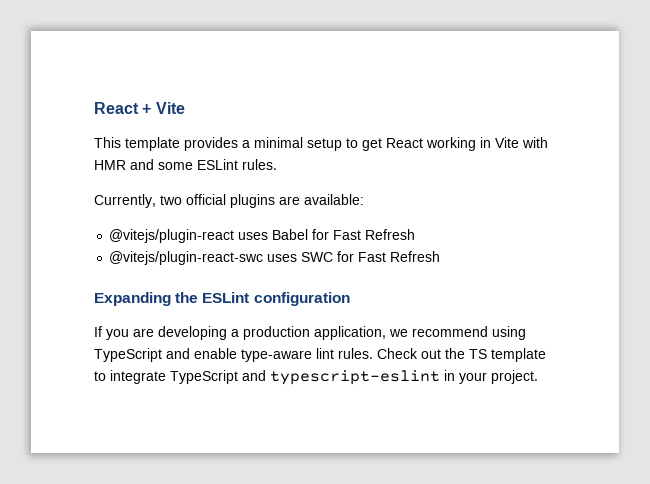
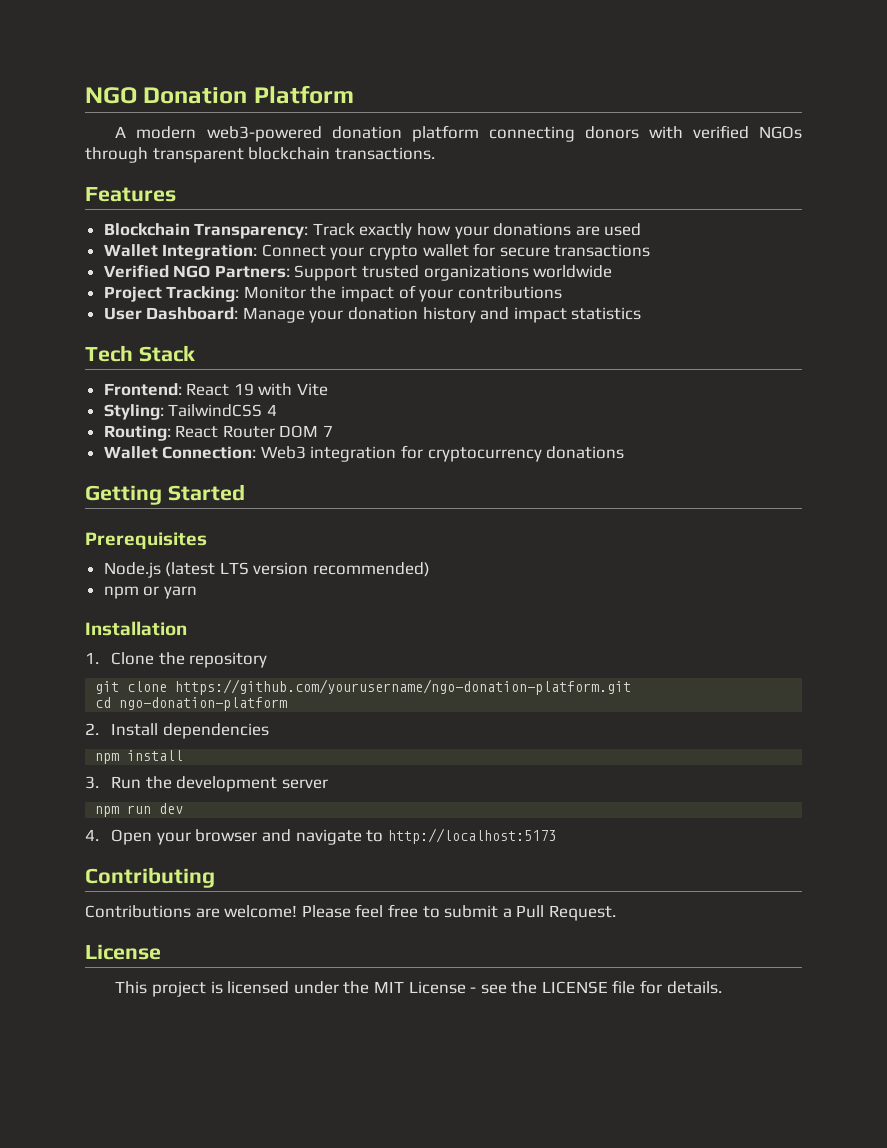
- React + Vite
- This template provides a minimal setup to get React working in Vite with HMR and some ESLint rules.
- Currently, two official plugins are available:
- @vitejs/plugin-react uses Babel for Fast Refresh
- @vitejs/plugin-react-swc uses SWC for Fast Refresh
- Expanding the ESLint configuration
- If you are developing a production application, we recommend using TypeScript and enable type-aware lint rules. Check out the TS template to integrate TypeScript and typescript-eslint in your project.
+ NGO Donation Platform
+ A modern web3-powered donation platform connecting donors with verified NGOs through transparent blockchain transactions.
+ Features
+ Blockchain Transparency: Track exactly how your donations are used
+ Wallet Integration: Connect your crypto wallet for secure transactions
+ Verified NGO Partners: Support trusted organizations worldwide
+ Project Tracking: Monitor the impact of your contributions
+ User Dashboard: Manage your donation history and impact statistics
+ Tech Stack
+ Frontend: React 19 with Vite
+ Styling: TailwindCSS 4
+ Routing: React Router DOM 7
+ Wallet Connection: Web3 integration for cryptocurrency donations
+ Getting Started
+ Prerequisites
+ Node.js (latest LTS version recommended)
+ npm or yarn
+ Installation
+ 1. Clone the repository
+ git clone https://github.com/yourusername/ngo-donation-platform.git
+ cd ngo-donation-platform
+ 2. Install dependencies
+ npm install
+ 3. Run the development server
+ npm run dev
+ 4. Open your browser and navigate to http://localhost:5173
+ Contributing
+ Contributions are welcome! Please feel free to submit a Pull Request.
+ License
+ This project is licensed under the MIT License - see the LICENSE file for details.

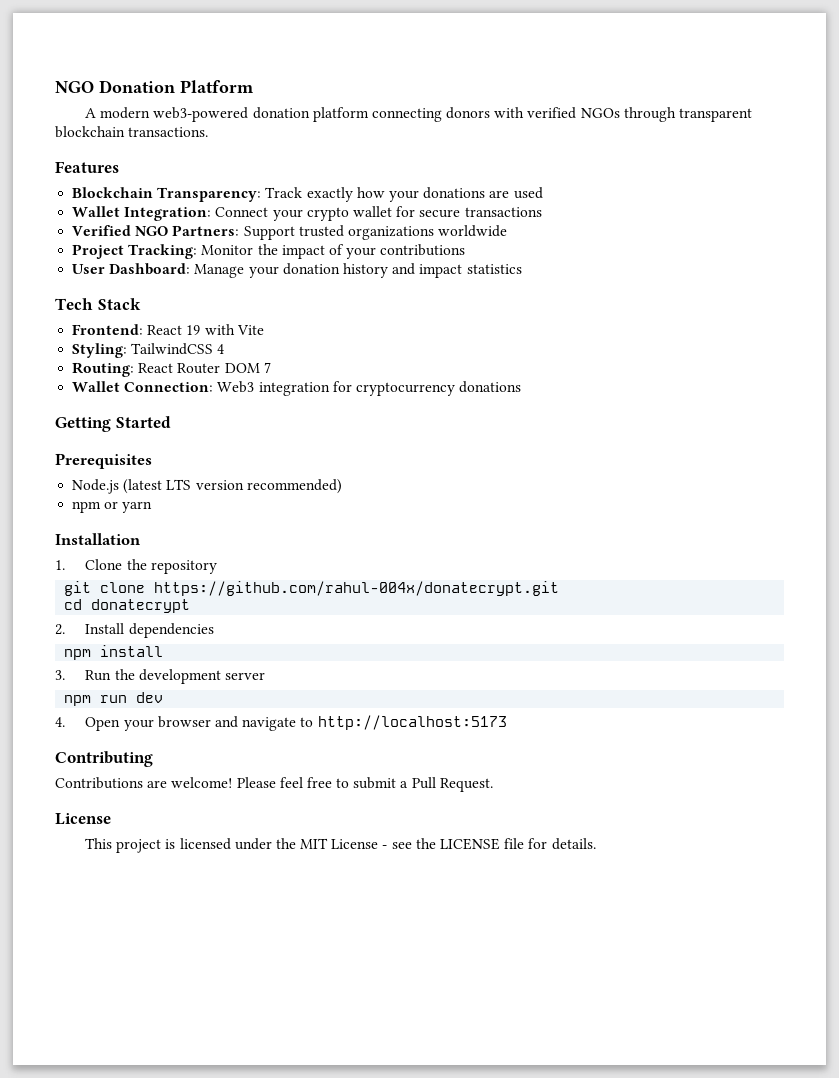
- git clone https://github.com/yourusername/ngo-donation-platform.git
+ git clone https://github.com/rahul-004x/donatecrypt.git
- cd ngo-donation-platform
+ cd donatecrypt

